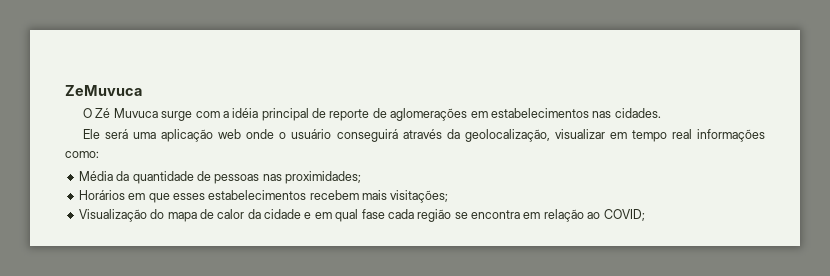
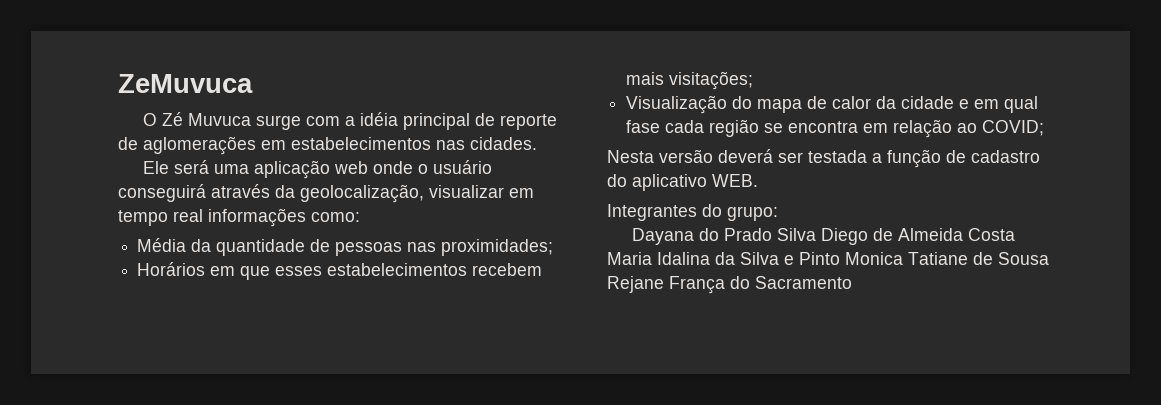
+ Nesta versão deverá ser testada a função de cadastro do aplicativo WEB.
+ Integrantes do grupo:
+ Dayana do Prado Silva Diego de Almeida Costa Maria Idalina da Silva e Pinto Monica Tatiane de Sousa Rejane França do Sacramento

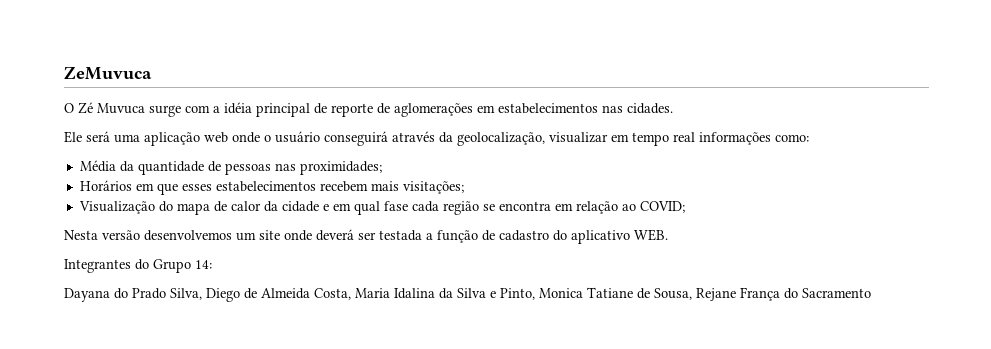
- Nesta versão deverá ser testada a função de cadastro do aplicativo WEB.
+ Nesta versão desenvolvemos um site onde deverá ser testada a função de cadastro do aplicativo WEB.
- Integrantes do grupo:
+ Integrantes do Grupo 14:
- Dayana do Prado Silva Diego de Almeida Costa Maria Idalina da Silva e Pinto Monica Tatiane de Sousa Rejane França do Sacramento
+ Dayana do Prado Silva, Diego de Almeida Costa, Maria Idalina da Silva e Pinto, Monica Tatiane de Sousa, Rejane França do Sacramento

